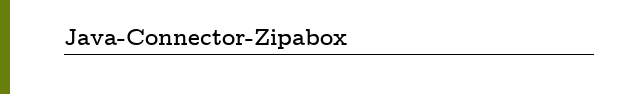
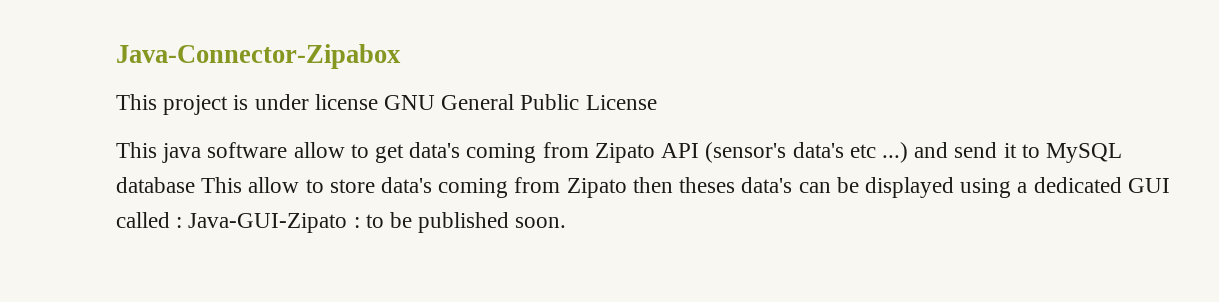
+ This project is under license GNU General Public License
+ This java software allow to get data's coming from Zipato API (sensor's data's etc ...) and send it to MySQL database This allow to store data's coming from Zipato then theses data's can be displayed using a dedicated GUI called : Java-GUI-Zipato : to be published soon.

